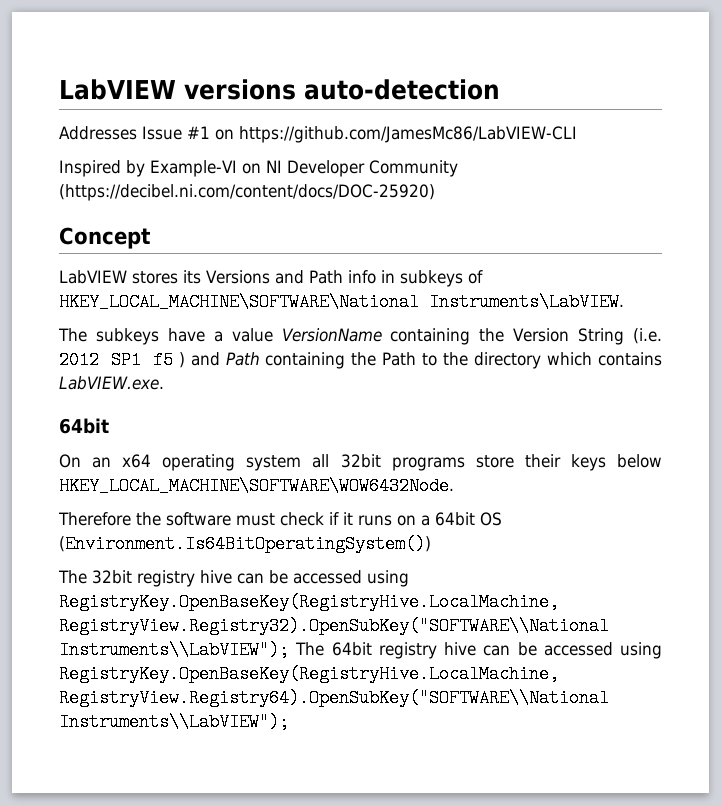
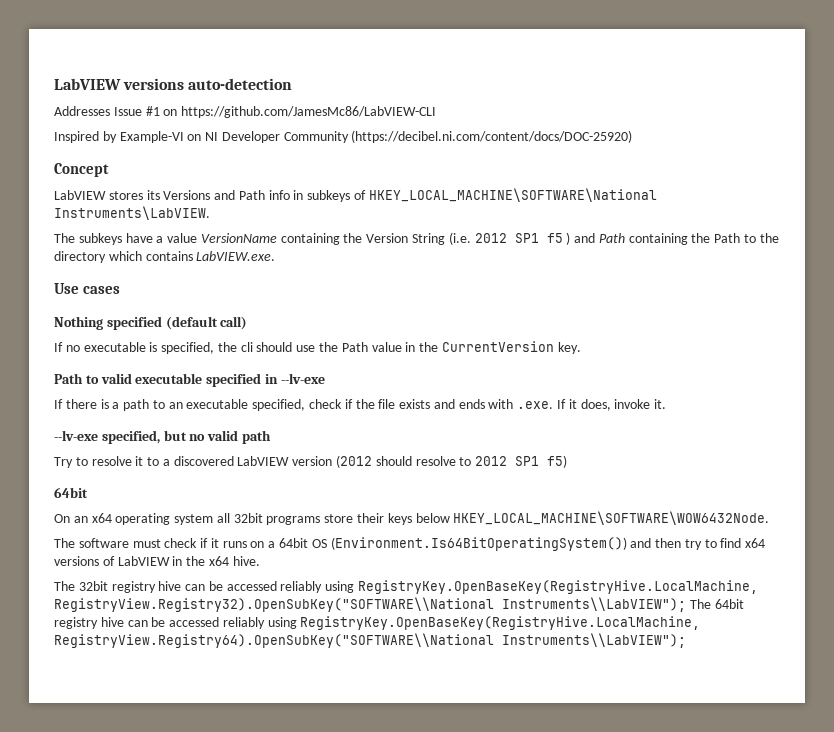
+ Use cases
+ Nothing specified (default call)
+ If no executable is specified, the cli should use the Path value in the CurrentVersion key.
+ Path to valid executable specified in --lv-exe
+ If there is a path to an executable specified, check if the file exists and ends with .exe. If it does, invoke it.
+ --lv-exe specified, but no valid path
+ Try to resolve it to a discovered LabVIEW version (2012 should resolve to 2012 SP1 f5)
- Therefore the software must check if it runs on a 64bit OS (Environment.Is64BitOperatingSystem())
+ The software must check if it runs on a 64bit OS (Environment.Is64BitOperatingSystem()) and then try to find x64 versions of LabVIEW in the x64 hive.
- The 32bit registry hive can be accessed using RegistryKey.OpenBaseKey(RegistryHive.LocalMachine, RegistryView.Registry32).OpenSubKey("SOFTWARE\\National Instruments\\LabVIEW"); The 64bit registry hive can be accessed using RegistryKey.OpenBaseKey(RegistryHive.LocalMachine, RegistryView.Registry64).OpenSubKey("SOFTWARE\\National Instruments\\LabVIEW");
+ The 32bit registry hive can be accessed reliably using RegistryKey.OpenBaseKey(RegistryHive.LocalMachine, RegistryView.Registry32).OpenSubKey("SOFTWARE\\National Instruments\\LabVIEW"); The 64bit registry hive can be accessed reliably using RegistryKey.OpenBaseKey(RegistryHive.LocalMachine, RegistryView.Registry64).OpenSubKey("SOFTWARE\\National Instruments\\LabVIEW");

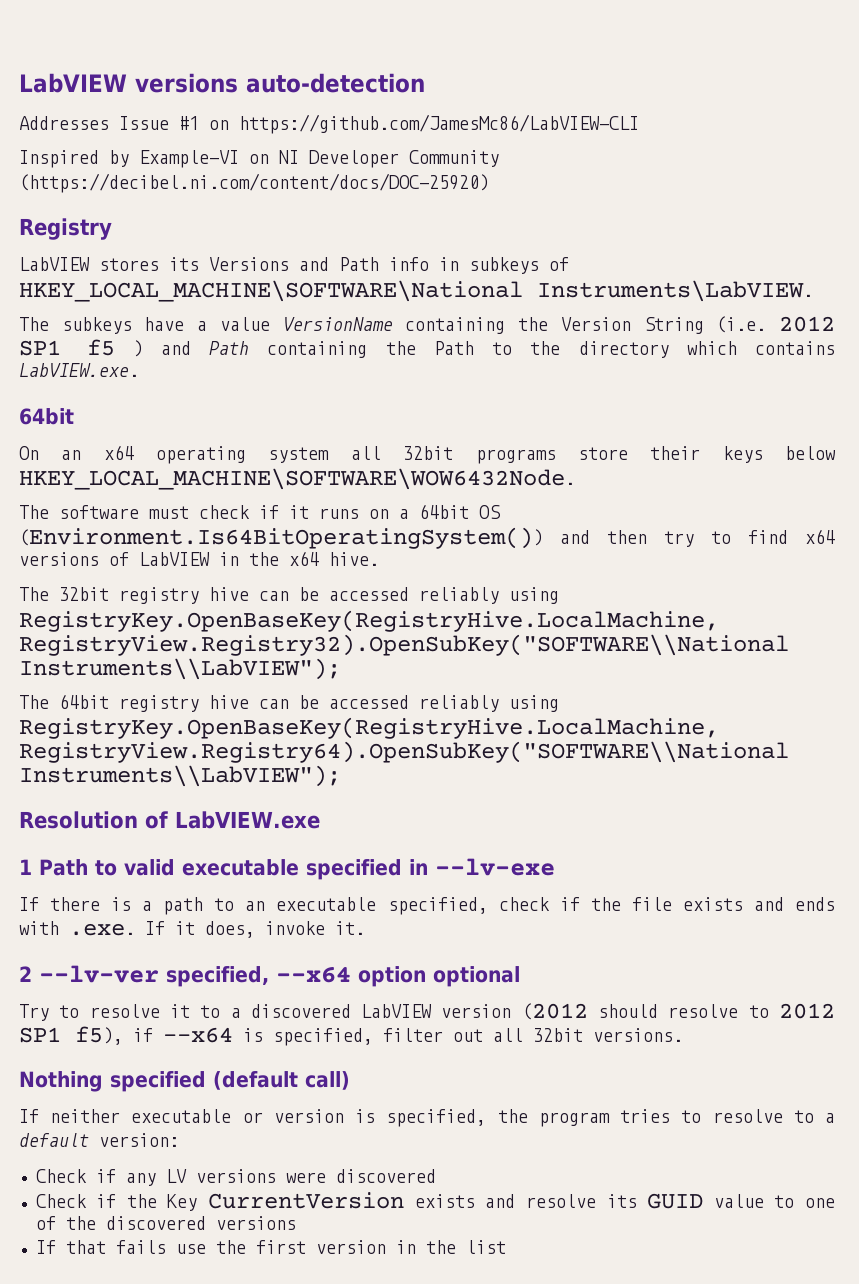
- Concept
+ Registry
- Use cases
- Nothing specified (default call)
- If no executable is specified, the cli should use the Path value in the CurrentVersion key.
- Path to valid executable specified in --lv-exe
- If there is a path to an executable specified, check if the file exists and ends with .exe. If it does, invoke it.
- --lv-exe specified, but no valid path
- Try to resolve it to a discovered LabVIEW version (2012 should resolve to 2012 SP1 f5)
- The 32bit registry hive can be accessed reliably using RegistryKey.OpenBaseKey(RegistryHive.LocalMachine, RegistryView.Registry32).OpenSubKey("SOFTWARE\\National Instruments\\LabVIEW"); The 64bit registry hive can be accessed reliably using RegistryKey.OpenBaseKey(RegistryHive.LocalMachine, RegistryView.Registry64).OpenSubKey("SOFTWARE\\National Instruments\\LabVIEW");
+ The 32bit registry hive can be accessed reliably using RegistryKey.OpenBaseKey(RegistryHive.LocalMachine, RegistryView.Registry32).OpenSubKey("SOFTWARE\\National Instruments\\LabVIEW");
+ The 64bit registry hive can be accessed reliably using RegistryKey.OpenBaseKey(RegistryHive.LocalMachine, RegistryView.Registry64).OpenSubKey("SOFTWARE\\National Instruments\\LabVIEW");
+ Resolution of LabVIEW.exe
+ 1 Path to valid executable specified in --lv-exe
+ If there is a path to an executable specified, check if the file exists and ends with .exe. If it does, invoke it.
+ 2 --lv-ver specified, --x64 option optional
+ Try to resolve it to a discovered LabVIEW version (2012 should resolve to 2012 SP1 f5), if --x64 is specified, filter out all 32bit versions.
+ Nothing specified (default call)
+ If neither executable or version is specified, the program tries to resolve to a default version:
+ Check if any LV versions were discovered
+ Check if the Key CurrentVersion exists and resolve its GUID value to one of the discovered versions
+ If that fails use the first version in the list

